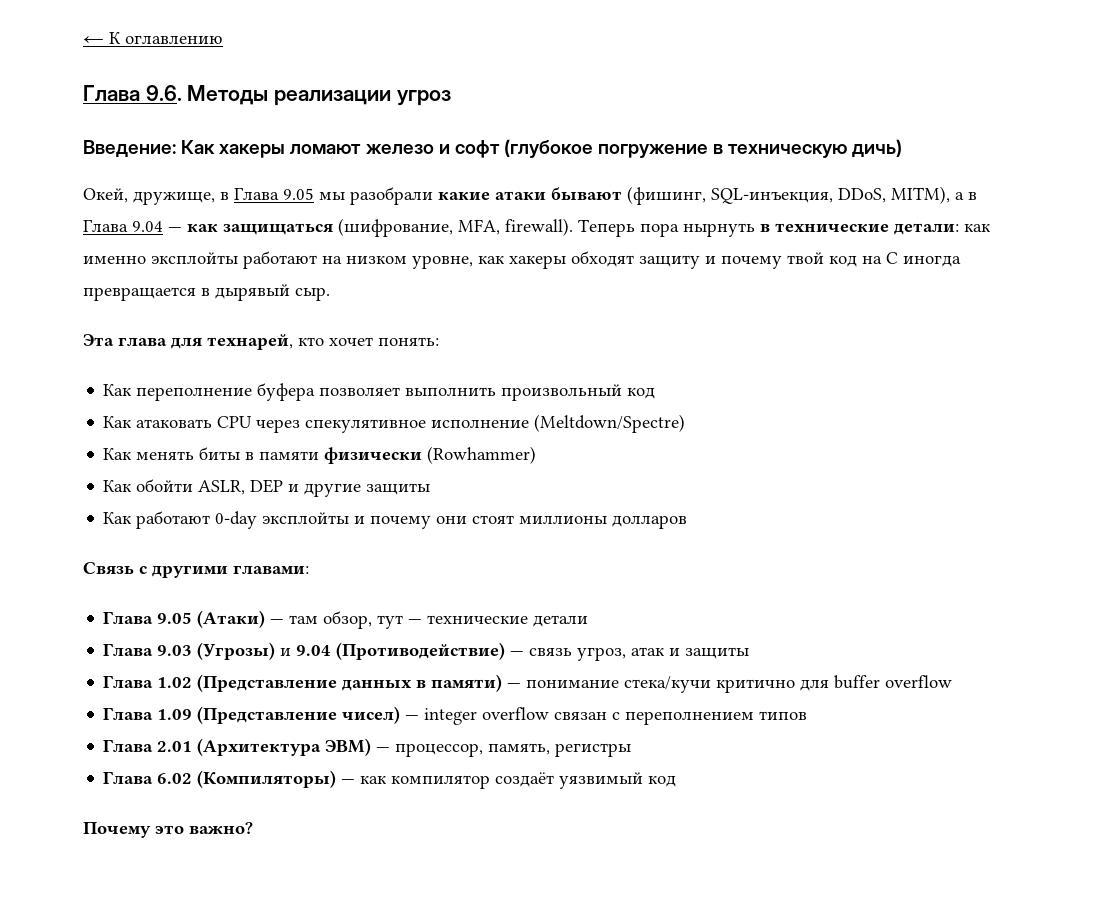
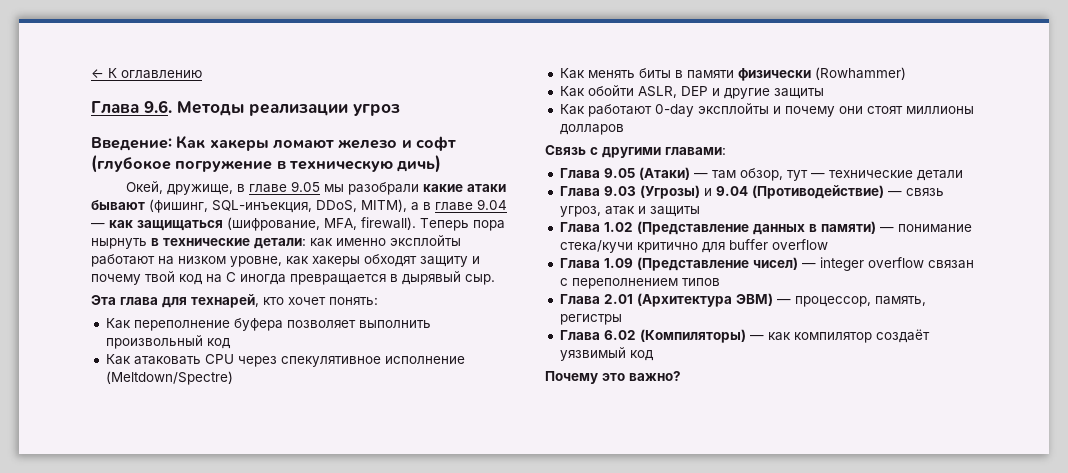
- Окей, дружище, в Глава 9.05 мы разобрали какие атаки бывают (фишинг, SQL-инъекция, DDoS, MITM), а в Глава 9.04 — как защищаться (шифрование, MFA, firewall).
+ Окей, дружище, в главе 9.05 мы разобрали какие атаки бывают (фишинг, SQL-инъекция, DDoS, MITM), а в главе 9.04 — как защищаться (шифрование, MFA, firewall).

